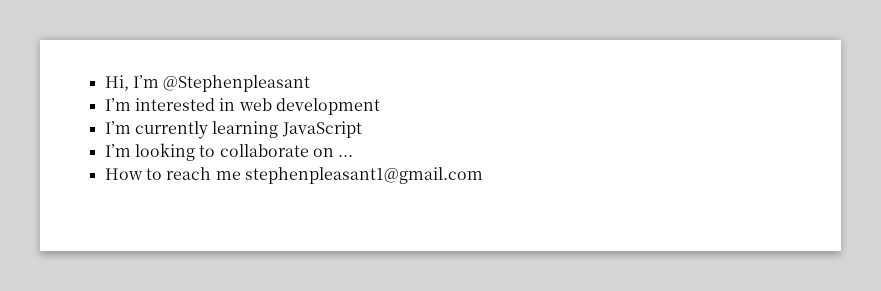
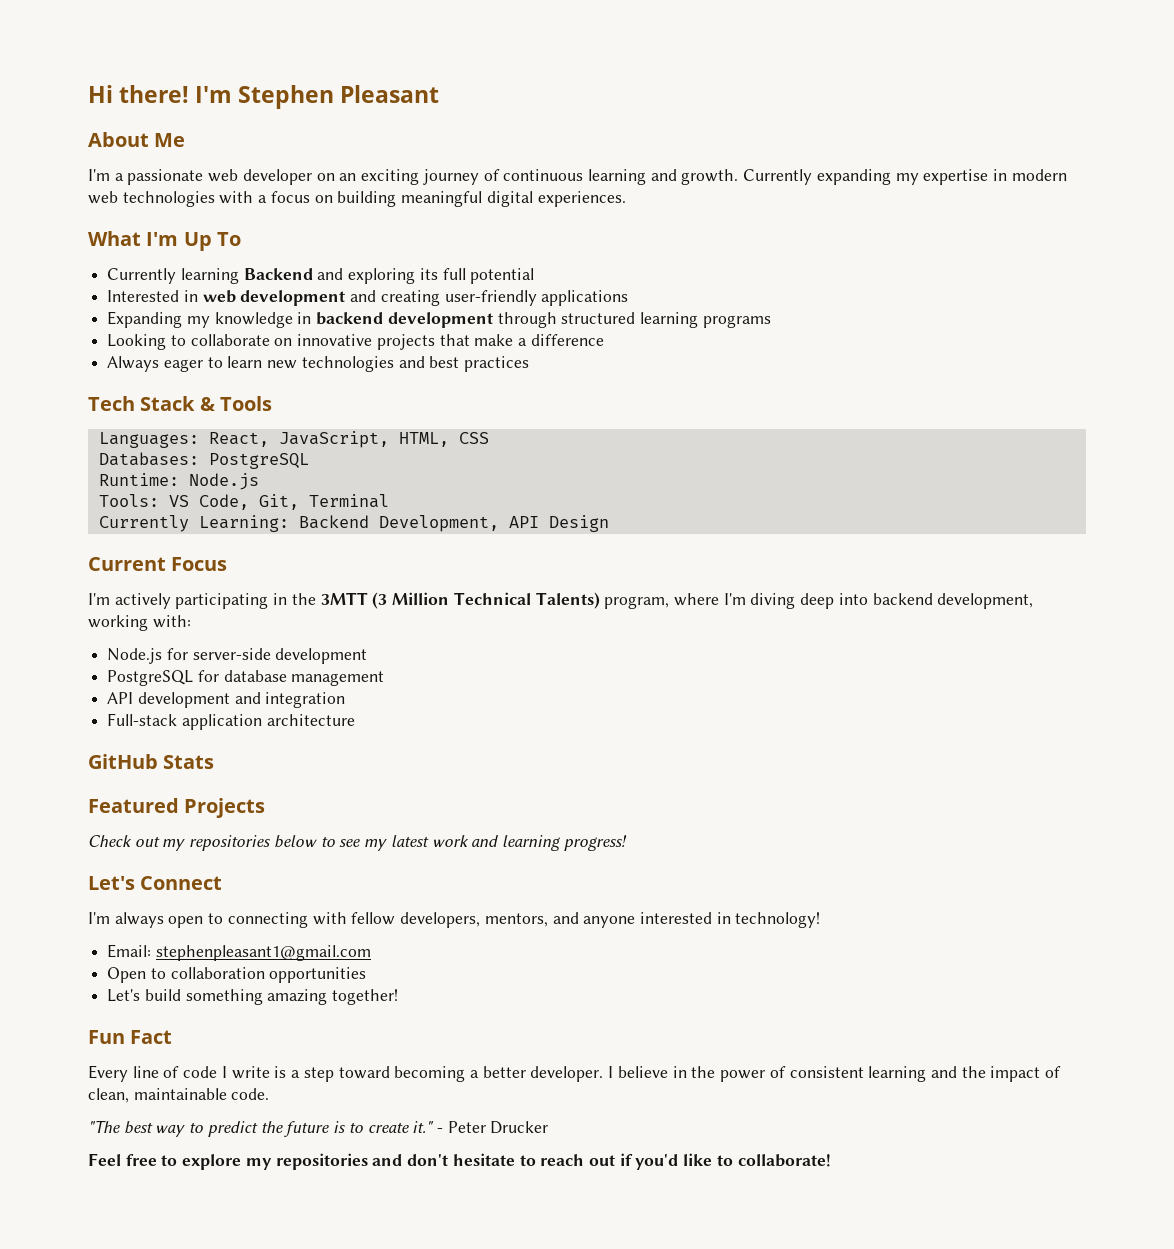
- Hi, I’m @Stephenpleasant
- I’m interested in web development
- I’m currently learning JavaScript
- I’m looking to collaborate on ...
- How to reach me stephenpleasant1@gmail.com
+ Hi there! I'm Stephen Pleasant
+ About Me
+ I'm a passionate web developer on an exciting journey of continuous learning and growth. Currently expanding my expertise in modern web technologies with a focus on building meaningful digital experiences.
+ What I'm Up To
+ Currently learning Backend and exploring its full potential
+ Interested in web development and creating user-friendly applications
+ Expanding my knowledge in backend development through structured learning programs
+ Looking to collaborate on innovative projects that make a difference
+ Always eager to learn new technologies and best practices
+ Tech Stack & Tools
+ Languages: React, JavaScript, HTML, CSS
+ Databases: PostgreSQL
+ Runtime: Node.js
+ Tools: VS Code, Git, Terminal
+ Currently Learning: Backend Development, API Design
+ Current Focus
+ I'm actively participating in the 3MTT (3 Million Technical Talents) program, where I'm diving deep into backend development, working with:
+ Node.js for server-side development
+ PostgreSQL for database management
+ API development and integration
+ Full-stack application architecture
+ GitHub Stats
+ Featured Projects
+ Check out my repositories below to see my latest work and learning progress!
+ Let's Connect
+ I'm always open to connecting with fellow developers, mentors, and anyone interested in technology!
+ Email: stephenpleasant1@gmail.com
+ Open to collaboration opportunities
+ Let's build something amazing together!
+ Fun Fact
+ Every line of code I write is a step toward becoming a better developer. I believe in the power of consistent learning and the impact of clean, maintainable code.
+ "The best way to predict the future is to create it." - Peter Drucker
+ Feel free to explore my repositories and don't hesitate to reach out if you'd like to collaborate!

